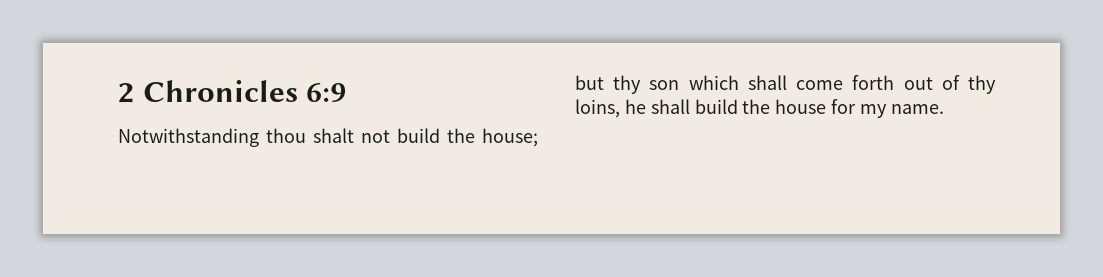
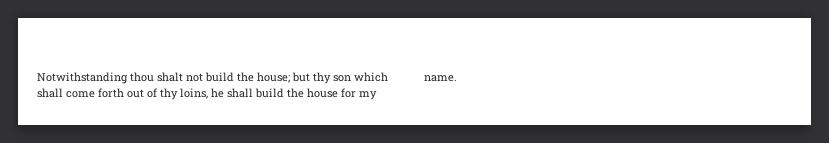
- 2 Chronicles 6:9

